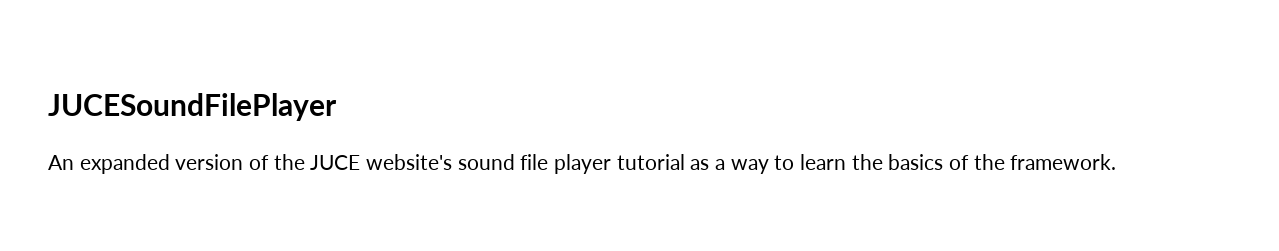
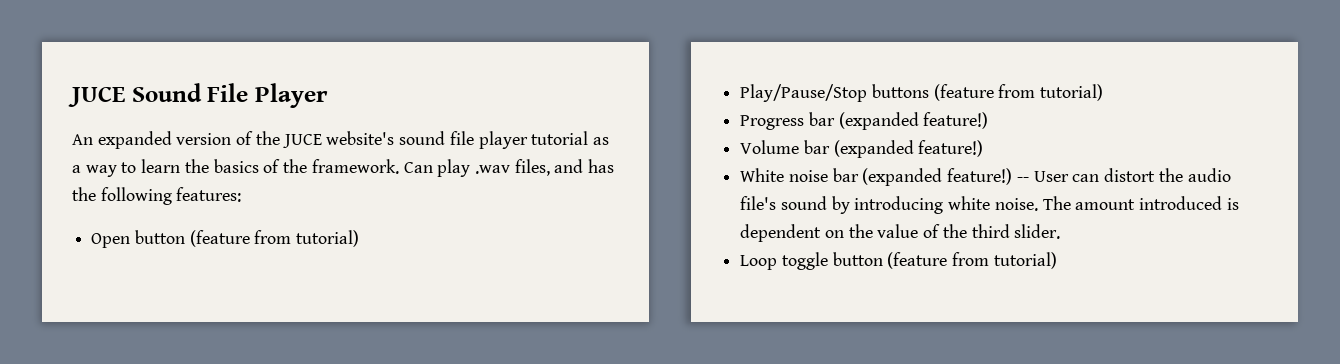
- JUCESoundFilePlayer
+ JUCE Sound File Player
+ Can play .wav files, and has the following features:
+ Open button (feature from tutorial)
+ Play/Pause/Stop buttons (feature from tutorial)
+ Progress bar (expanded feature!)
+ Volume bar (expanded feature!)
+ White noise bar (expanded feature!) -- User can distort the audio file's sound by introducing white noise. The amount introduced is dependent on the value of the third slider.
+ Loop toggle button (feature from tutorial)

